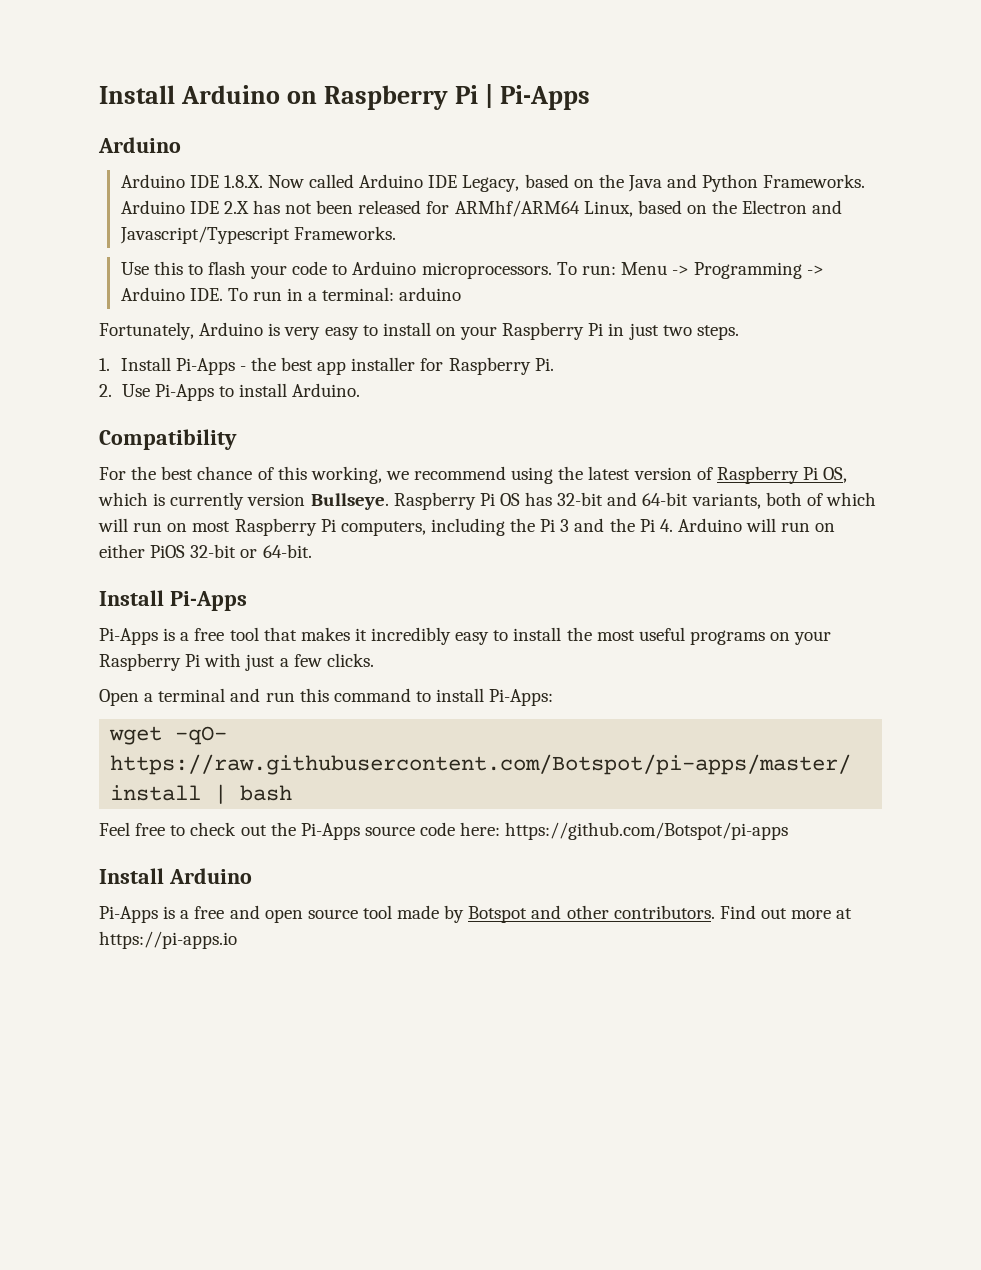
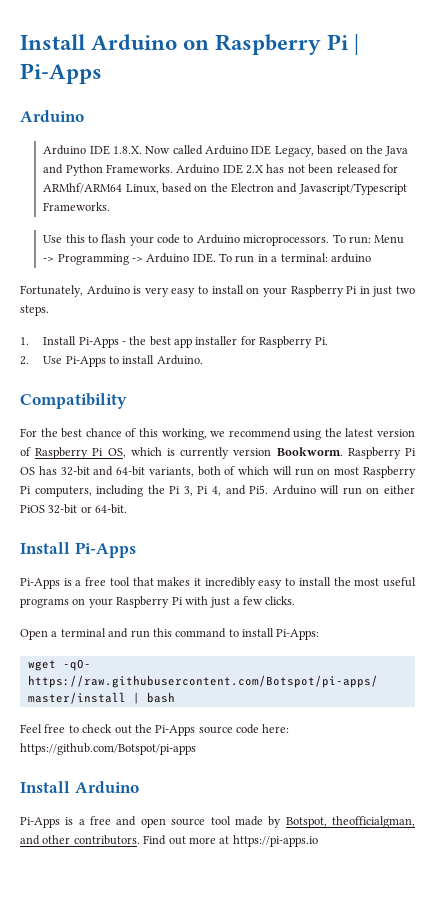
- For the best chance of this working, we recommend using the latest version of Raspberry Pi OS, which is currently version Bullseye.
+ For the best chance of this working, we recommend using the latest version of Raspberry Pi OS, which is currently version Bookworm.
- Raspberry Pi OS has 32-bit and 64-bit variants, both of which will run on most Raspberry Pi computers, including the Pi 3 and the Pi 4. Arduino will run on either PiOS 32-bit or 64-bit.
+ Raspberry Pi OS has 32-bit and 64-bit variants, both of which will run on most Raspberry Pi computers, including the Pi 3, Pi 4, and Pi5. Arduino will run on either PiOS 32-bit or 64-bit.
- Pi-Apps is a free and open source tool made by Botspot and other contributors.
+ Pi-Apps is a free and open source tool made by Botspot, theofficialgman, and other contributors.

